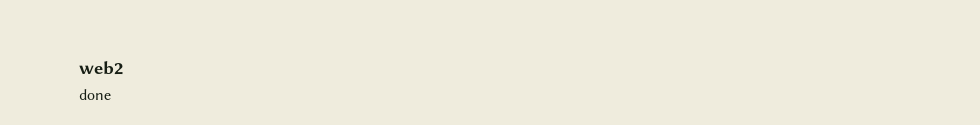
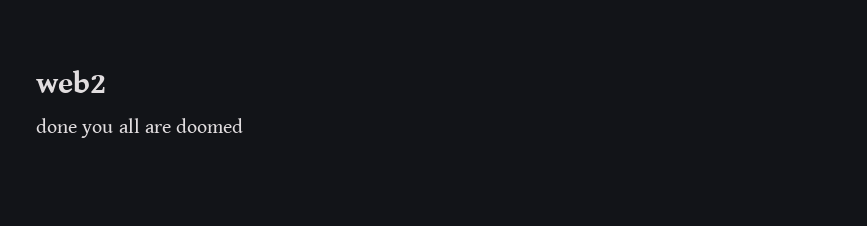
- done
+ done you all are doomed

